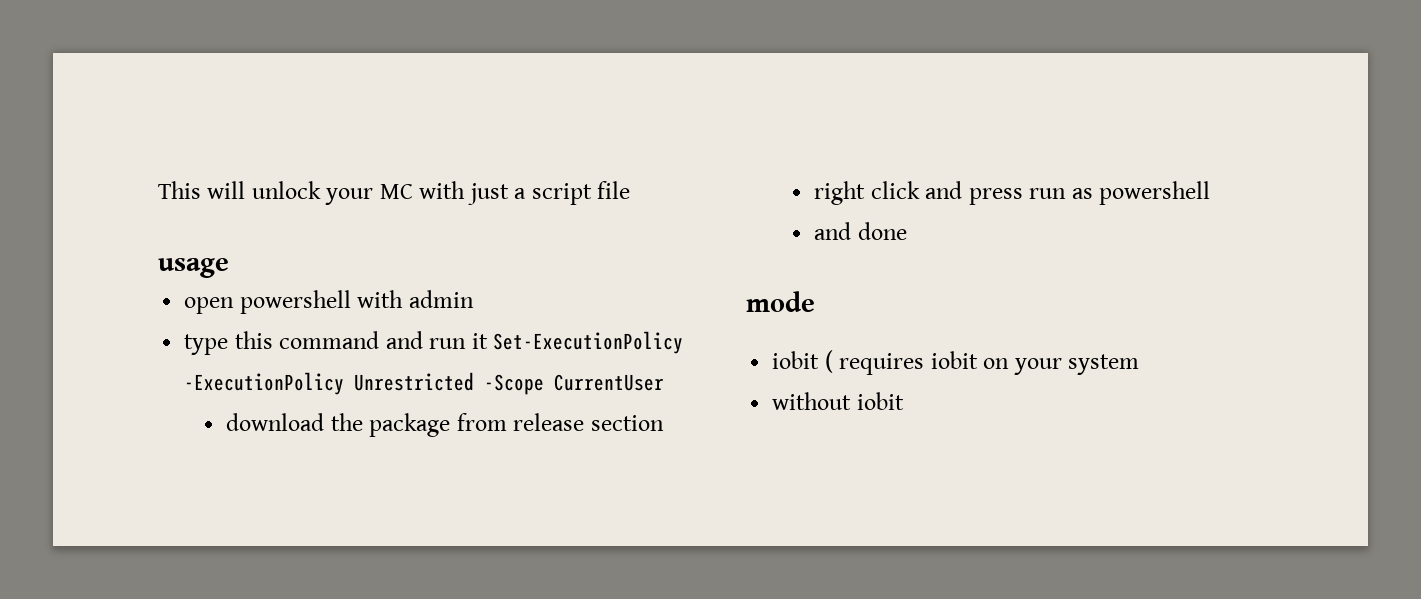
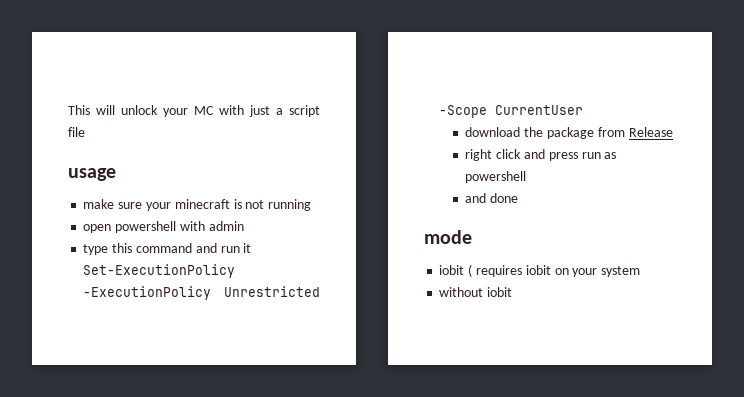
+ make sure your minecraft is not running
- download the package from release section
+ download the package from Release

